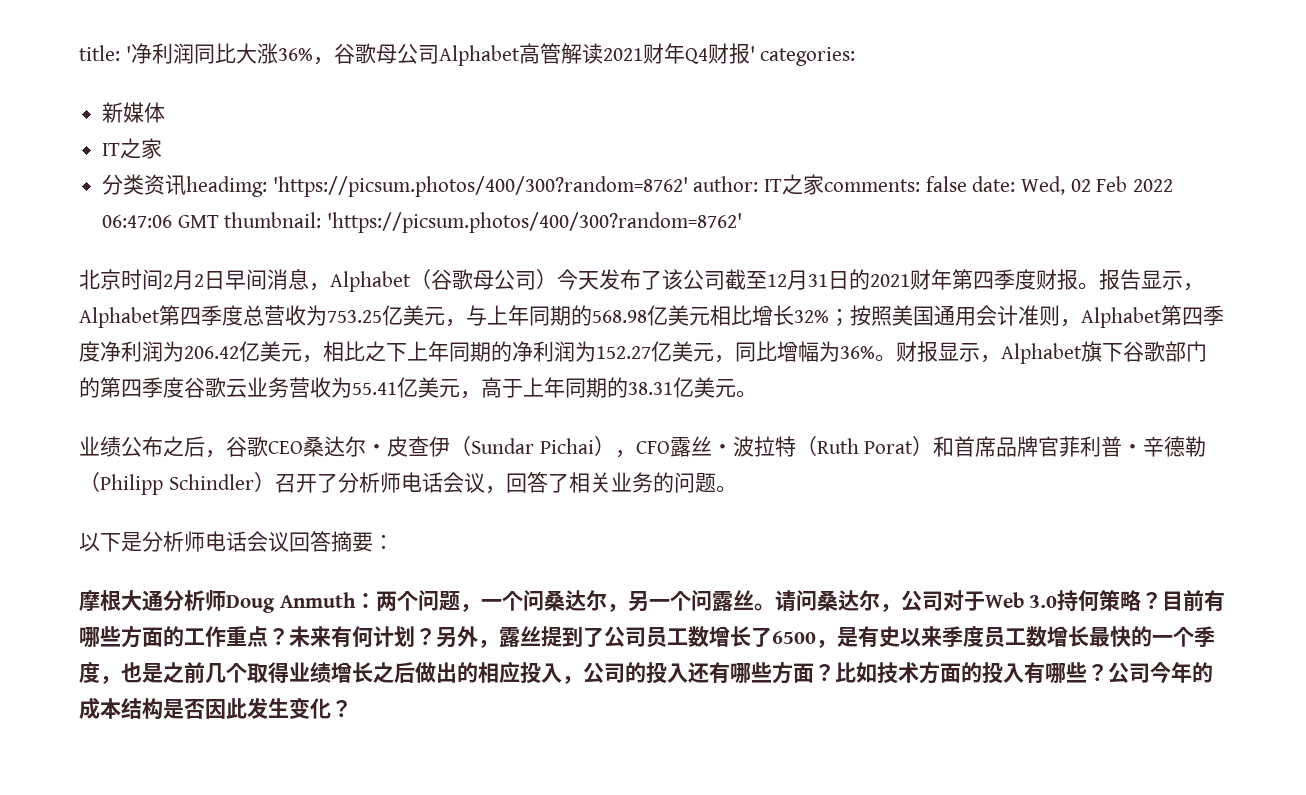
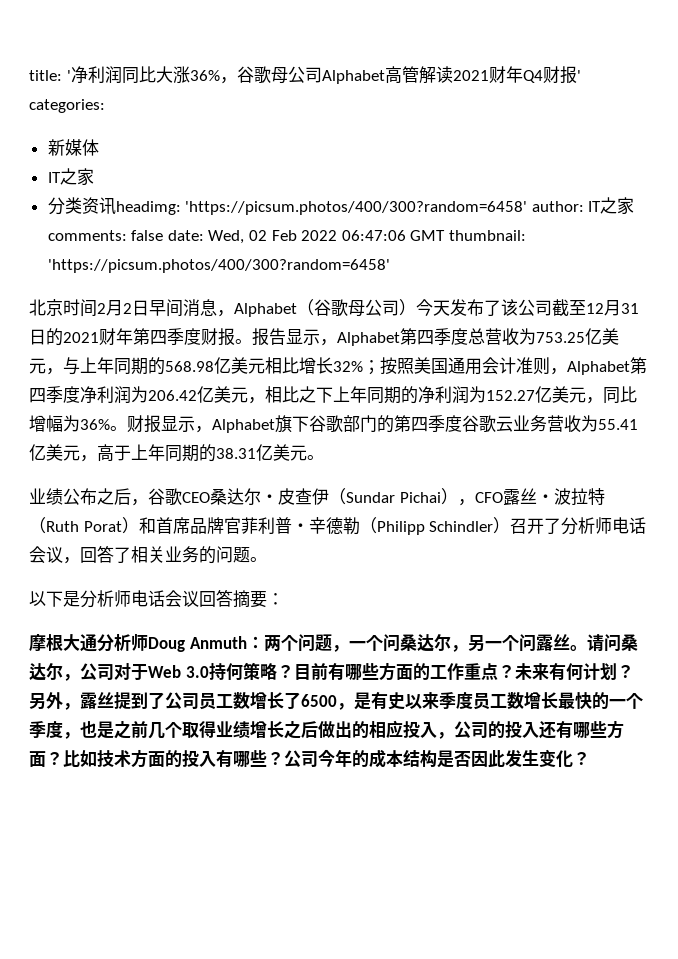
- 分类资讯headimg: 'https://picsum.photos/400/300?random=8762' author: IT之家comments: false date: Wed, 02 Feb 2022 06:47:06 GMT thumbnail: 'https://picsum.photos/400/300?random=8762'
+ 分类资讯headimg: 'https://picsum.photos/400/300?random=6458' author: IT之家comments: false date: Wed, 02 Feb 2022 06:47:06 GMT thumbnail: 'https://picsum.photos/400/300?random=6458'

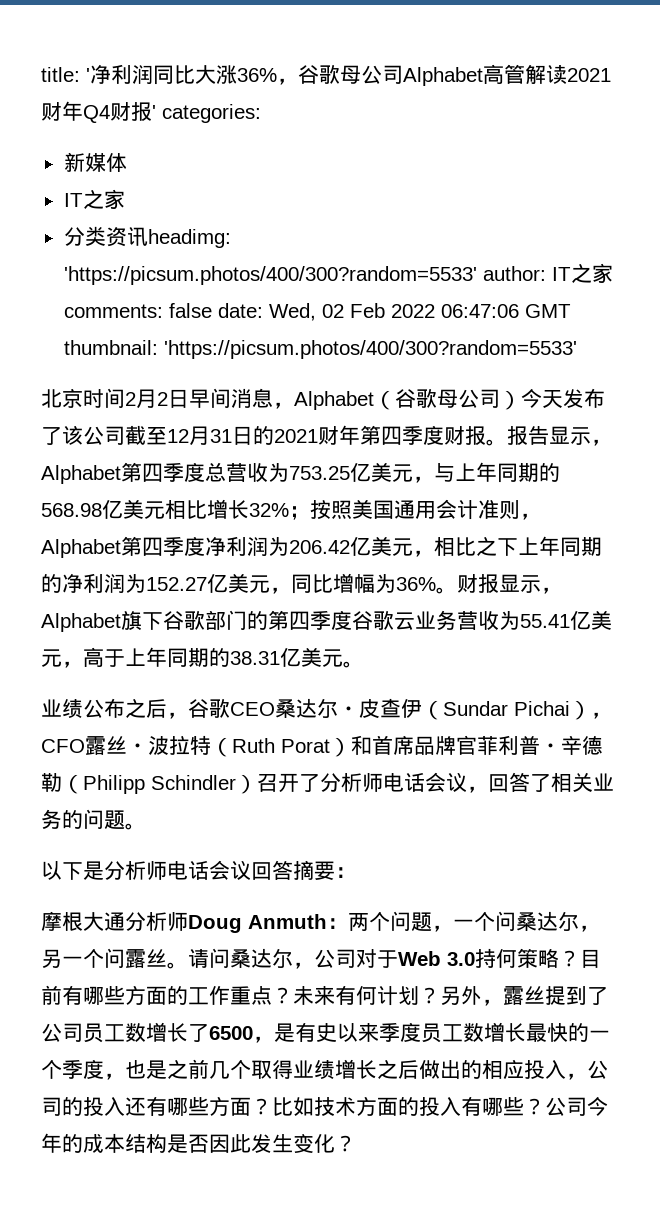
- 分类资讯headimg: 'https://picsum.photos/400/300?random=6458' author: IT之家comments: false date: Wed, 02 Feb 2022 06:47:06 GMT thumbnail: 'https://picsum.photos/400/300?random=6458'
+ 分类资讯headimg: 'https://picsum.photos/400/300?random=5533' author: IT之家comments: false date: Wed, 02 Feb 2022 06:47:06 GMT thumbnail: 'https://picsum.photos/400/300?random=5533'

